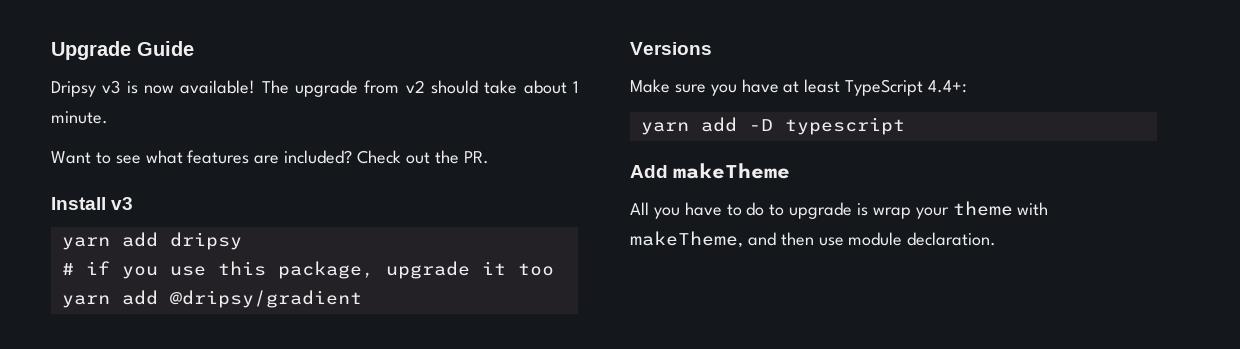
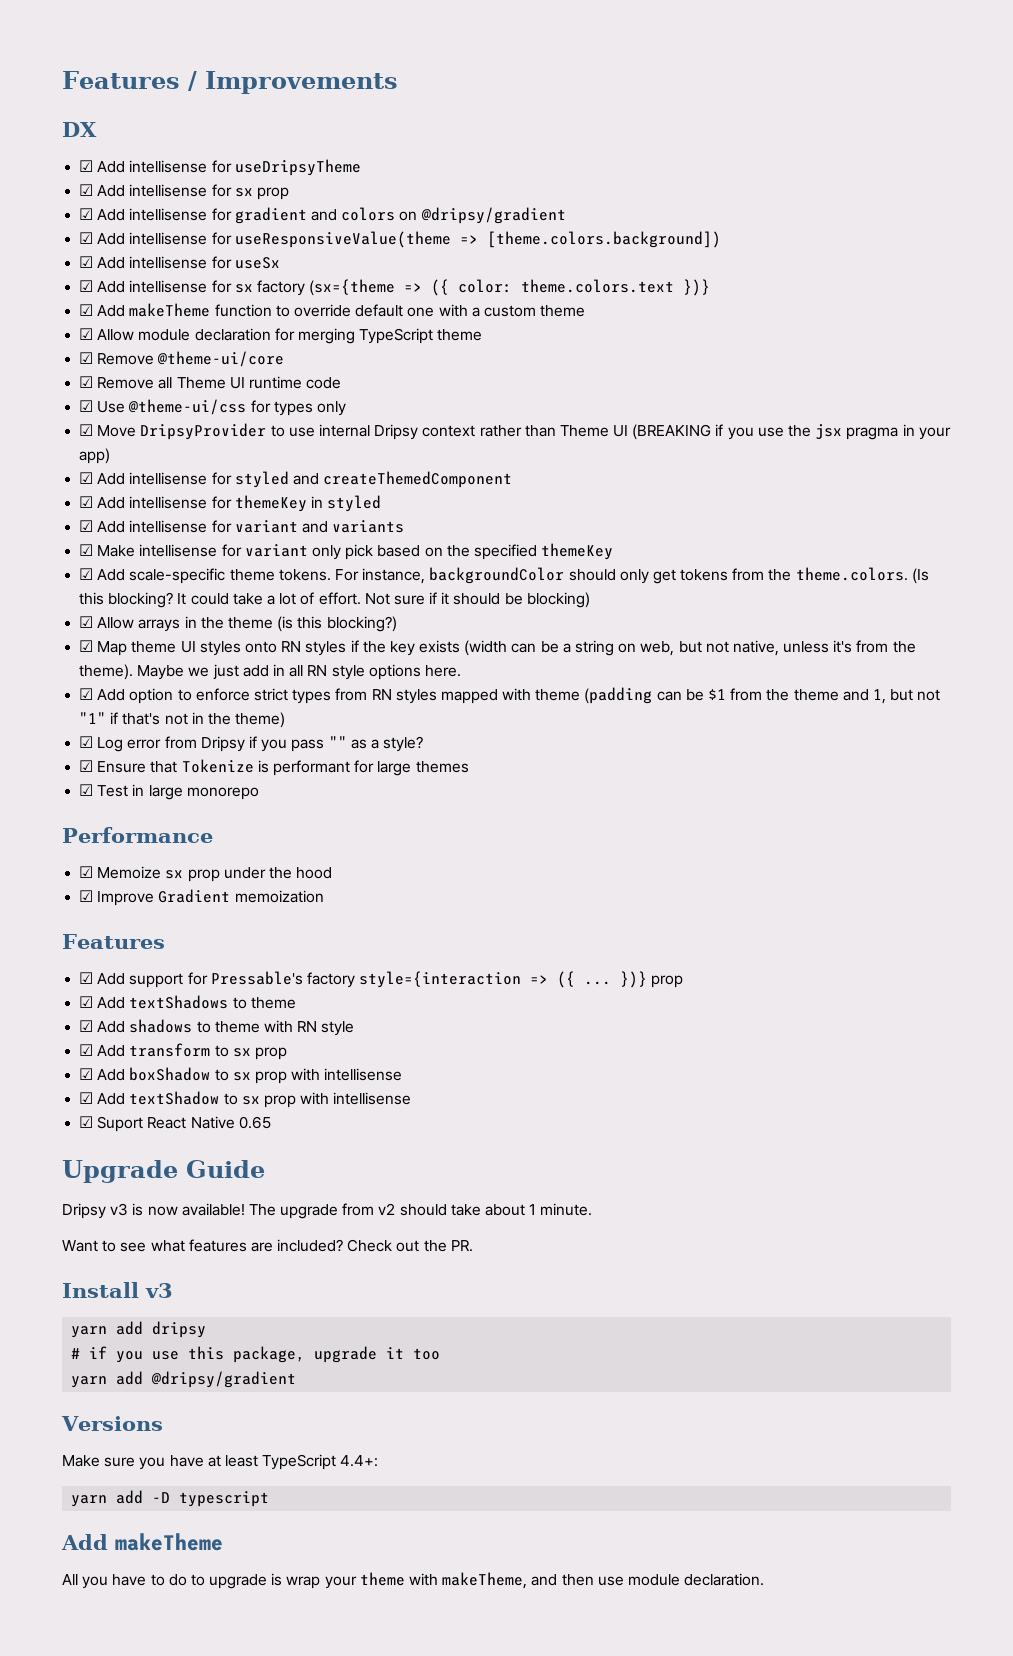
+ Features / Improvements
+ DX
+ ☑ Add intellisense for useDripsyTheme
+ ☑ Add intellisense for sx prop
+ ☑ Add intellisense for gradient and colors on @dripsy/gradient
+ ☑ Add intellisense for useResponsiveValue(theme => [theme.colors.background])
+ ☑ Add intellisense for useSx
+ ☑ Add intellisense for sx factory (sx={theme => ({ color: theme.colors.text })}
+ ☑ Add makeTheme function to override default one with a custom theme
+ ☑ Allow module declaration for merging TypeScript theme
+ ☑ Remove @theme-ui/core
+ ☑ Remove all Theme UI runtime code
+ ☑ Use @theme-ui/css for types only
+ ☑ Move DripsyProvider to use internal Dripsy context rather than Theme UI (BREAKING if you use the jsx pragma in your app)
+ ☑ Add intellisense for styled and createThemedComponent
+ ☑ Add intellisense for themeKey in styled
+ ☑ Add intellisense for variant and variants
+ ☑ Make intellisense for variant only pick based on the specified themeKey
+ ☑ Add scale-specific theme tokens. For instance, backgroundColor should only get tokens from the theme.colors. (Is this blocking? It could take a lot of effort. Not sure if it should be blocking)
+ ☑ Allow arrays in the theme (is this blocking?)
+ ☑ Map theme UI styles onto RN styles if the key exists (width can be a string on web, but not native, unless it's from the theme). Maybe we just add in all RN style options here.
+ ☑ Add option to enforce strict types from RN styles mapped with theme (padding can be $1 from the theme and 1, but not "1" if that's not in the theme)
+ ☑ Log error from Dripsy if you pass "" as a style?
+ ☑ Ensure that Tokenize is performant for large themes
+ ☑ Test in large monorepo
+ Performance
+ ☑ Memoize sx prop under the hood
+ ☑ Improve Gradient memoization
+ Features
+ ☑ Add support for Pressable's factory style={interaction => ({ ... })} prop
+ ☑ Add textShadows to theme
+ ☑ Add shadows to theme with RN style
+ ☑ Add transform to sx prop
+ ☑ Add boxShadow to sx prop with intellisense
+ ☑ Add textShadow to sx prop with intellisense
+ ☑ Suport React Native 0.65

